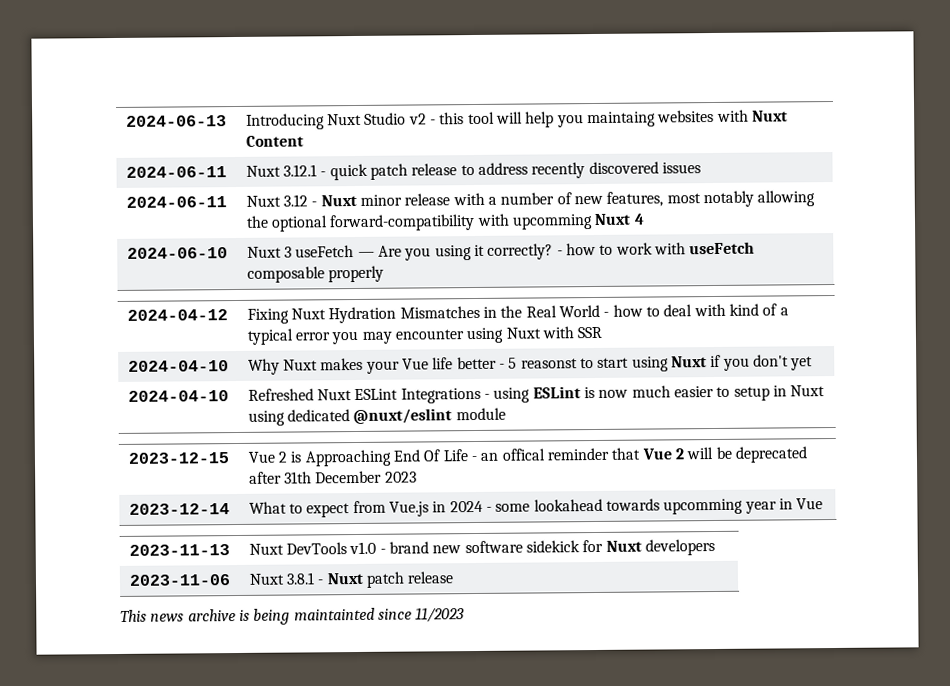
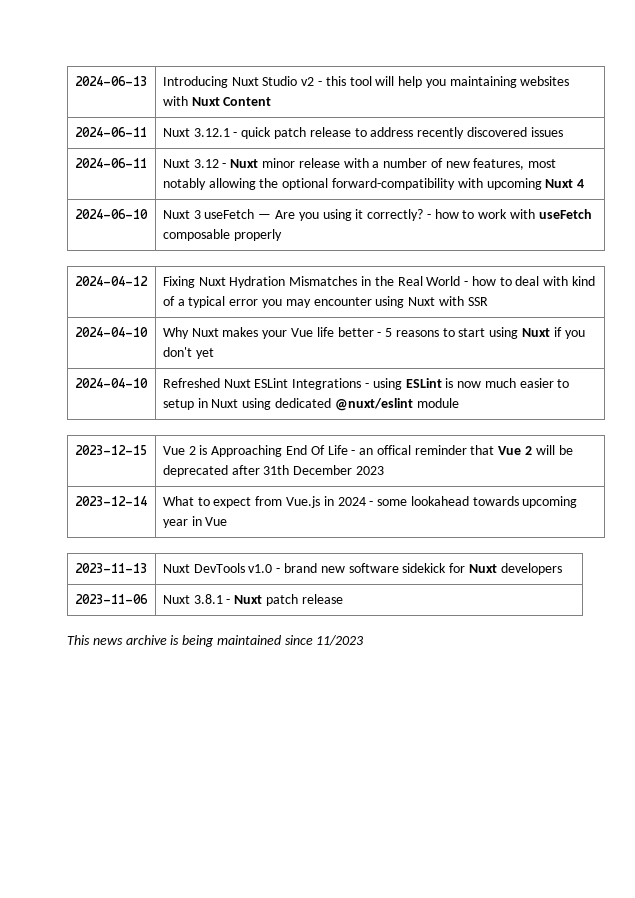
- 2024-06-13 | Introducing Nuxt Studio v2 - this tool will help you maintaing websites with Nuxt Content
+ 2024-06-13 | Introducing Nuxt Studio v2 - this tool will help you maintaining websites with Nuxt Content
- 2024-06-11 | Nuxt 3.12 - Nuxt minor release with a number of new features, most notably allowing the optional forward-compatibility with upcomming Nuxt 4
+ 2024-06-11 | Nuxt 3.12 - Nuxt minor release with a number of new features, most notably allowing the optional forward-compatibility with upcoming Nuxt 4
- 2024-04-10 | Why Nuxt makes your Vue life better - 5 reasonst to start using Nuxt if you don't yet
+ 2024-04-10 | Why Nuxt makes your Vue life better - 5 reasons to start using Nuxt if you don't yet
- 2023-12-14 | What to expect from Vue.js in 2024 - some lookahead towards upcomming year in Vue
+ 2023-12-14 | What to expect from Vue.js in 2024 - some lookahead towards upcoming year in Vue
- This news archive is being maintainted since 11/2023
+ This news archive is being maintained since 11/2023

